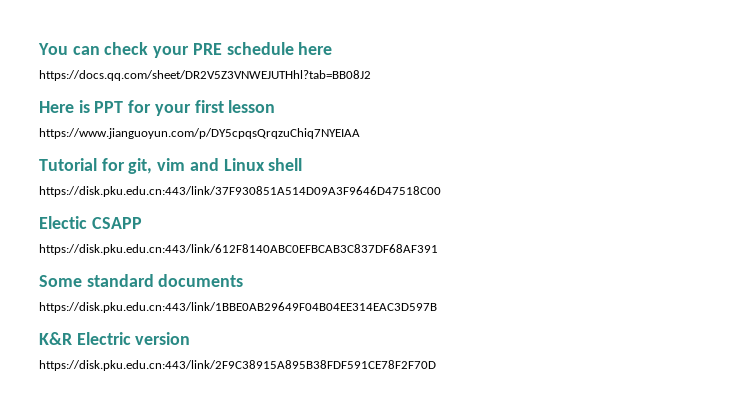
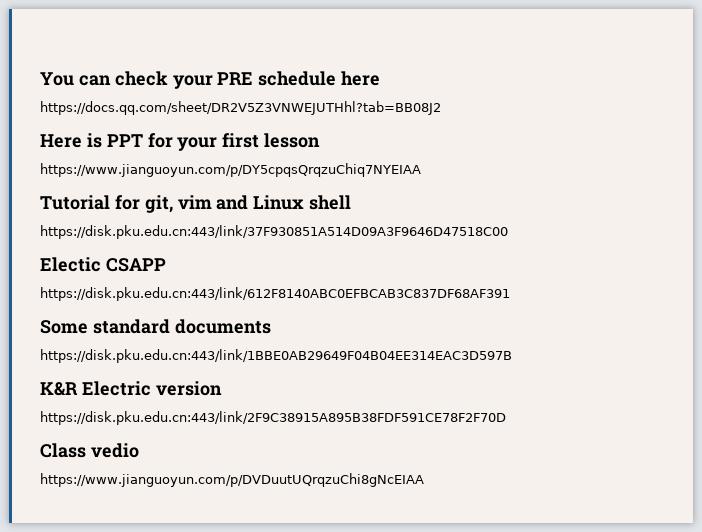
+ Class vedio
+ https://www.jianguoyun.com/p/DVDuutUQrqzuChi8gNcEIAA

